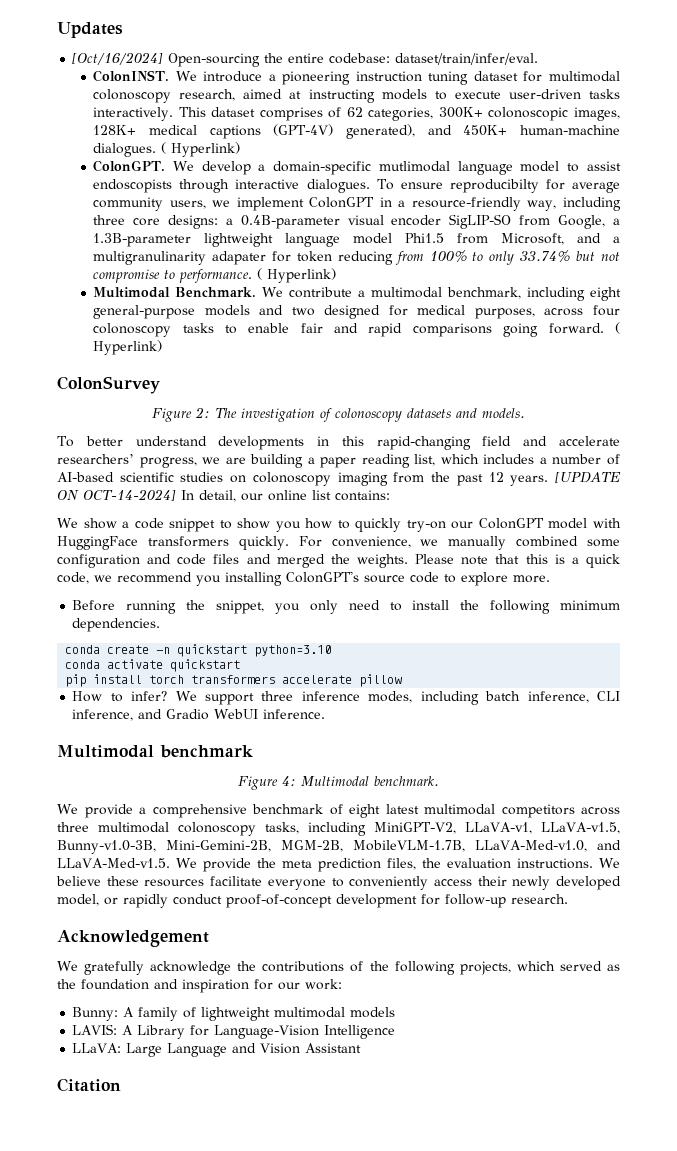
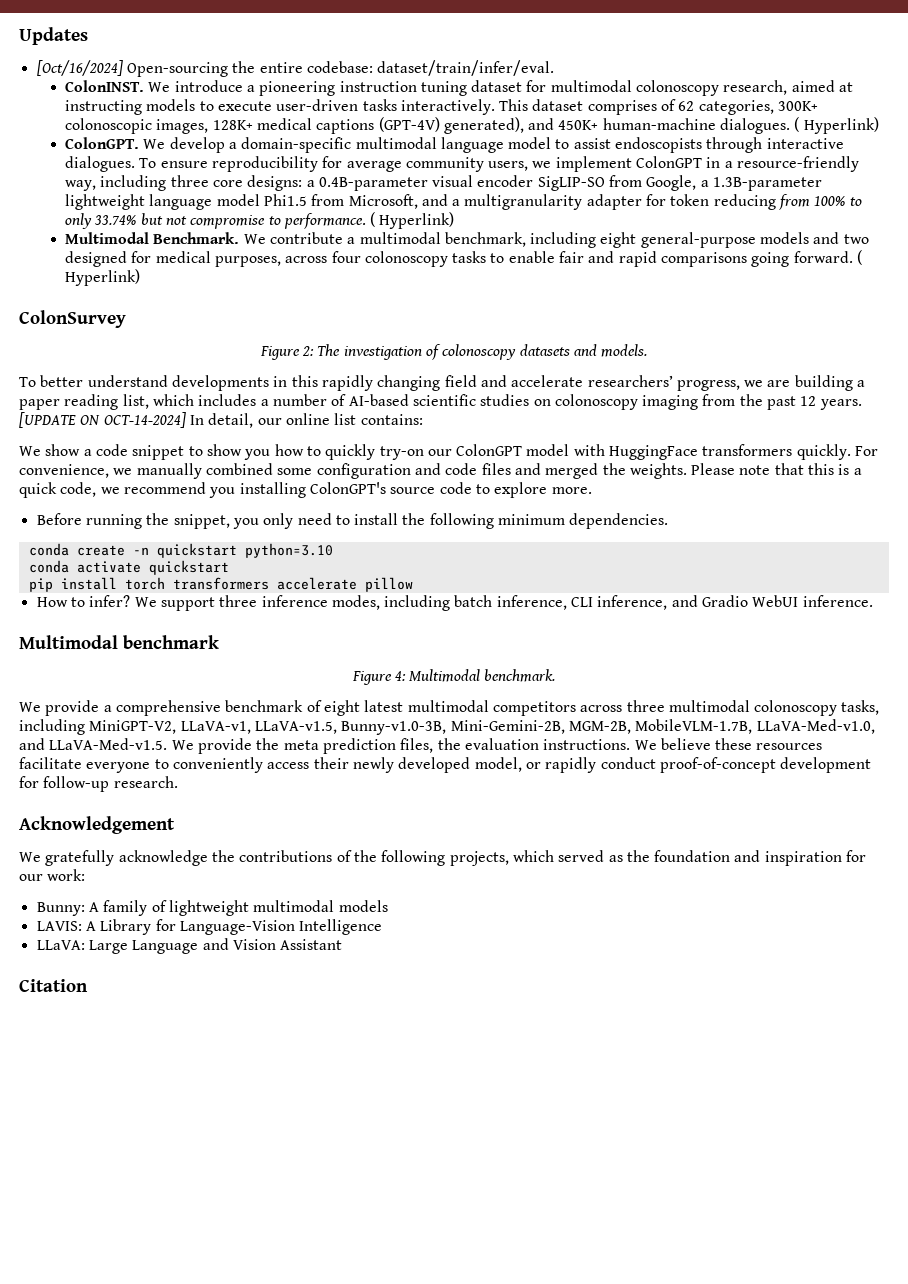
- We develop a domain-specific mutlimodal language model to assist endoscopists through interactive dialogues.
+ We develop a domain-specific multimodal language model to assist endoscopists through interactive dialogues.
- To ensure reproducibilty for average community users, we implement ColonGPT in a resource-friendly way, including three core designs: a 0.4B-parameter visual encoder SigLIP-SO from Google, a 1.3B-parameter lightweight language model Phi1.5 from Microsoft, and a multigranulinarity adapater for token reducing from 100% to only 33.74% but not compromise to performance.
+ To ensure reproducibility for average community users, we implement ColonGPT in a resource-friendly way, including three core designs: a 0.4B-parameter visual encoder SigLIP-SO from Google, a 1.3B-parameter lightweight language model Phi1.5 from Microsoft, and a multigranularity adapter for token reducing from 100% to only 33.74% but not compromise to performance.
- To better understand developments in this rapid-changing field and accelerate researchers’ progress, we are building a paper reading list, which includes a number of AI-based scientific studies on colonoscopy imaging from the past 12 years.
+ To better understand developments in this rapidly changing field and accelerate researchers’ progress, we are building a paper reading list, which includes a number of AI-based scientific studies on colonoscopy imaging from the past 12 years.

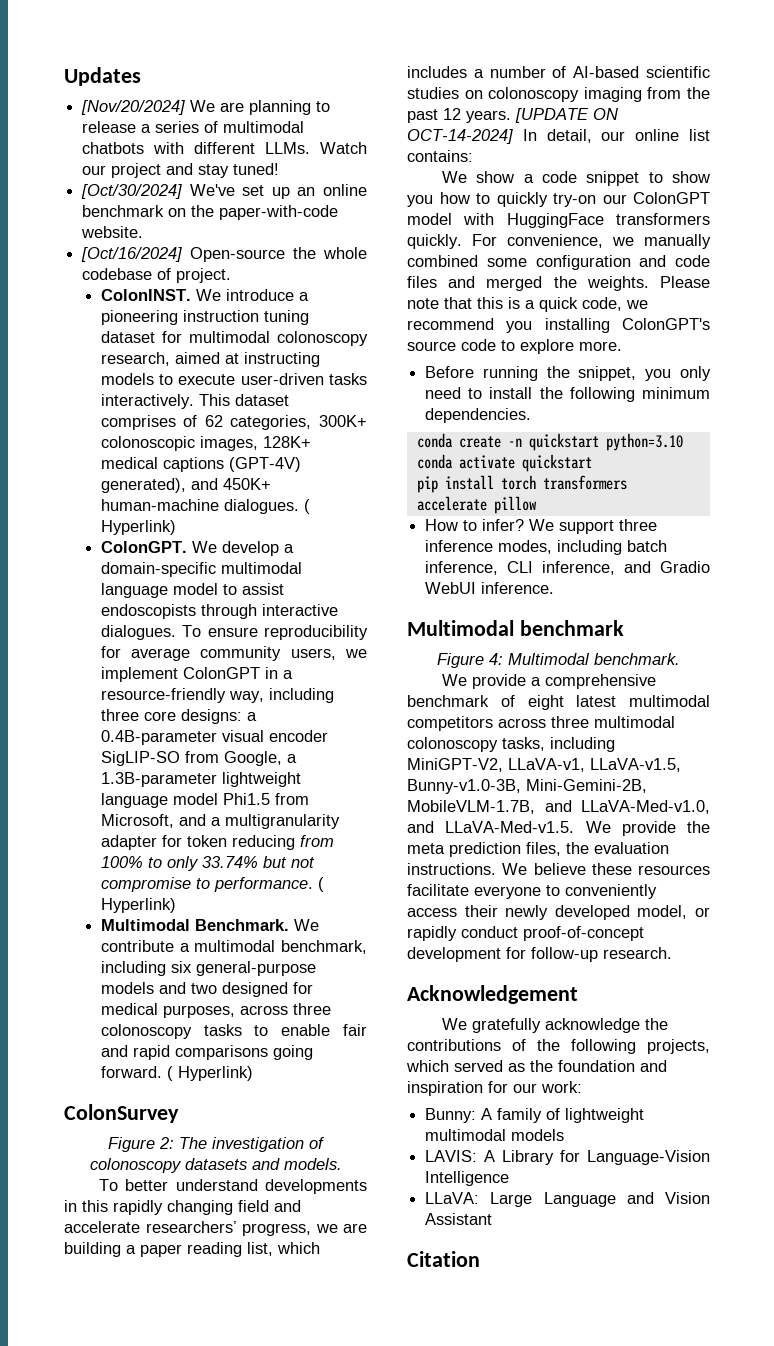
- [Oct/16/2024] Open-sourcing the entire codebase: dataset/train/infer/eval.
+ [Nov/20/2024] We are planning to release a series of multimodal chatbots with different LLMs. Watch our project and stay tuned!
+ [Oct/30/2024] We've set up an online benchmark on the paper-with-code website.
+ [Oct/16/2024] Open-source the whole codebase of project.
- We contribute a multimodal benchmark, including eight general-purpose models and two designed for medical purposes, across four colonoscopy tasks to enable fair and rapid comparisons going forward.
+ We contribute a multimodal benchmark, including six general-purpose models and two designed for medical purposes, across three colonoscopy tasks to enable fair and rapid comparisons going forward.
- We provide a comprehensive benchmark of eight latest multimodal competitors across three multimodal colonoscopy tasks, including MiniGPT-V2, LLaVA-v1, LLaVA-v1.5, Bunny-v1.0-3B, Mini-Gemini-2B, MGM-2B, MobileVLM-1.7B, LLaVA-Med-v1.0, and LLaVA-Med-v1.5. We provide the meta prediction files, the evaluation instructions.
+ We provide a comprehensive benchmark of eight latest multimodal competitors across three multimodal colonoscopy tasks, including MiniGPT-V2, LLaVA-v1, LLaVA-v1.5, Bunny-v1.0-3B, Mini-Gemini-2B, MobileVLM-1.7B, and LLaVA-Med-v1.0, and LLaVA-Med-v1.5. We provide the meta prediction files, the evaluation instructions.

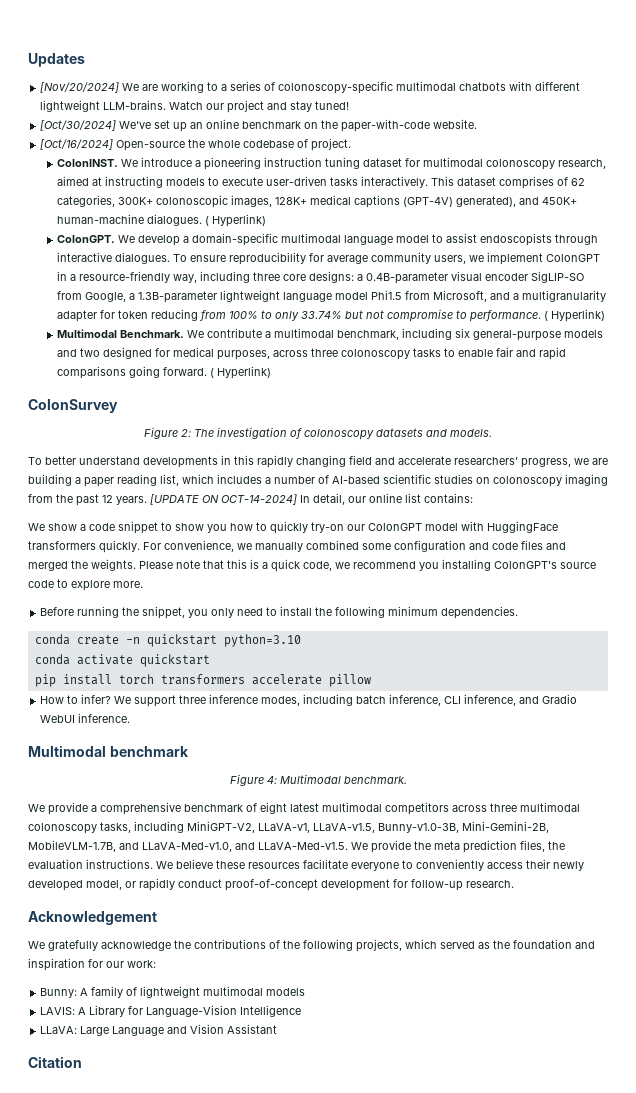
- [Nov/20/2024] We are planning to release a series of multimodal chatbots with different LLMs.
+ [Nov/20/2024] We are working to a series of colonoscopy-specific multimodal chatbots with different lightweight LLM-brains.

